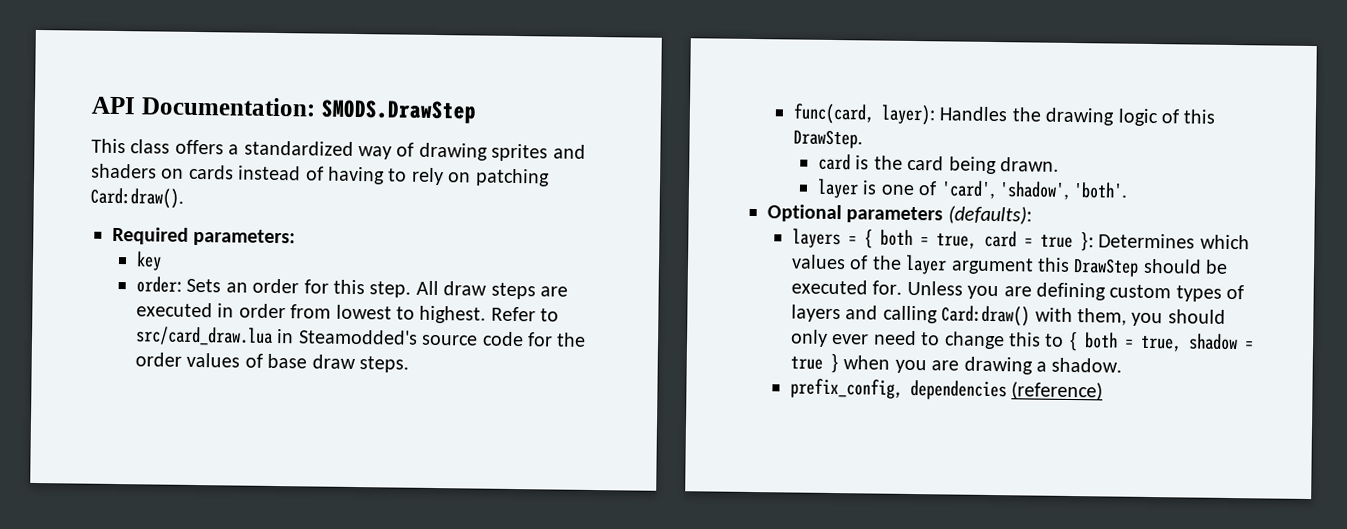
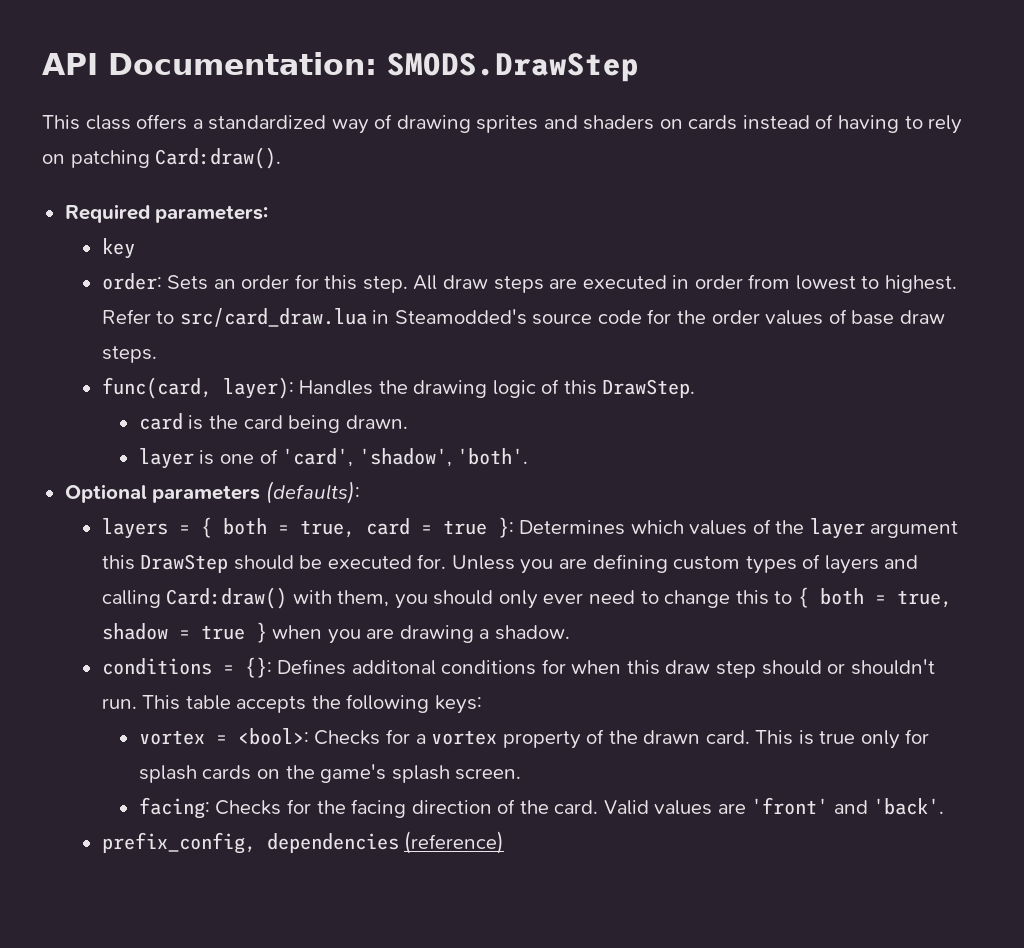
+ conditions = {}: Defines additonal conditions for when this draw step should or shouldn't run. This table accepts the following keys:
+ vortex = <bool>: Checks for a vortex property of the drawn card. This is true only for splash cards on the game's splash screen.
+ facing: Checks for the facing direction of the card. Valid values are 'front' and 'back'.

